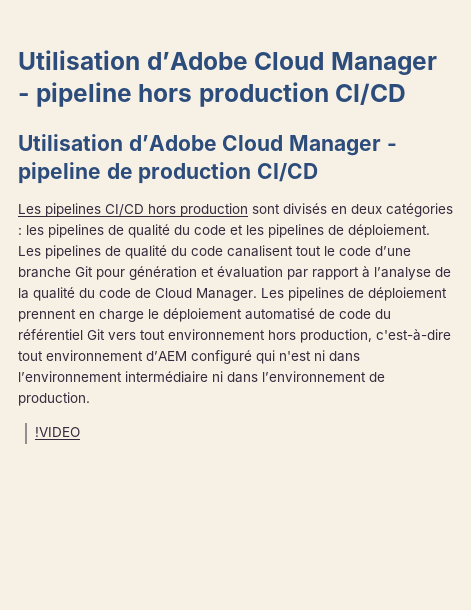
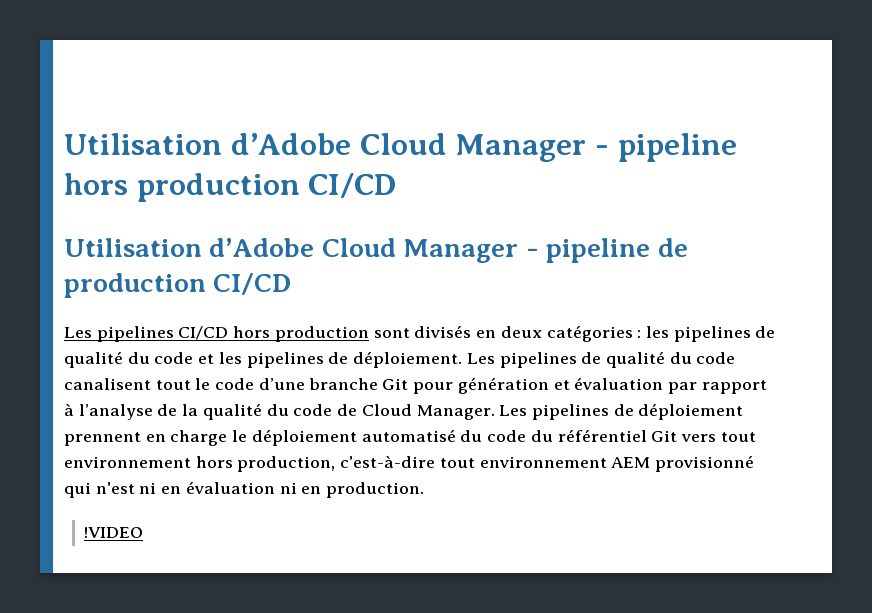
- Les pipelines de déploiement prennent en charge le déploiement automatisé de code du référentiel Git vers tout environnement hors production, c'est-à-dire tout environnement d’AEM configuré qui n'est ni dans l’environnement intermédiaire ni dans l’environnement de production.
+ Les pipelines de déploiement prennent en charge le déploiement automatisé du code du référentiel Git vers tout environnement hors production, c'est-à-dire tout environnement AEM provisionné qui n'est ni en évaluation ni en production.

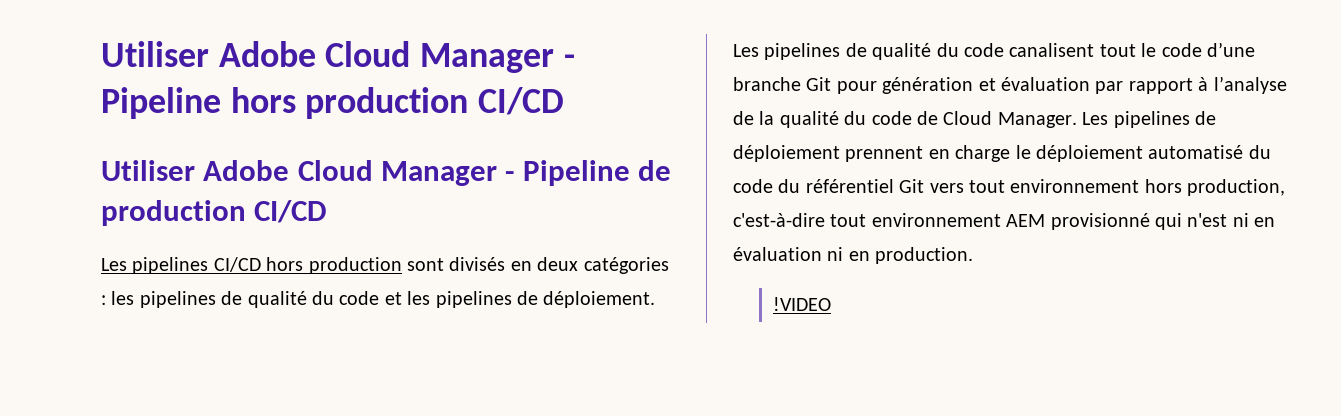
- Utilisation d’Adobe Cloud Manager - pipeline hors production CI/CD
+ Utiliser Adobe Cloud Manager - Pipeline hors production CI/CD
- Utilisation d’Adobe Cloud Manager - pipeline de production CI/CD
+ Utiliser Adobe Cloud Manager - Pipeline de production CI/CD

